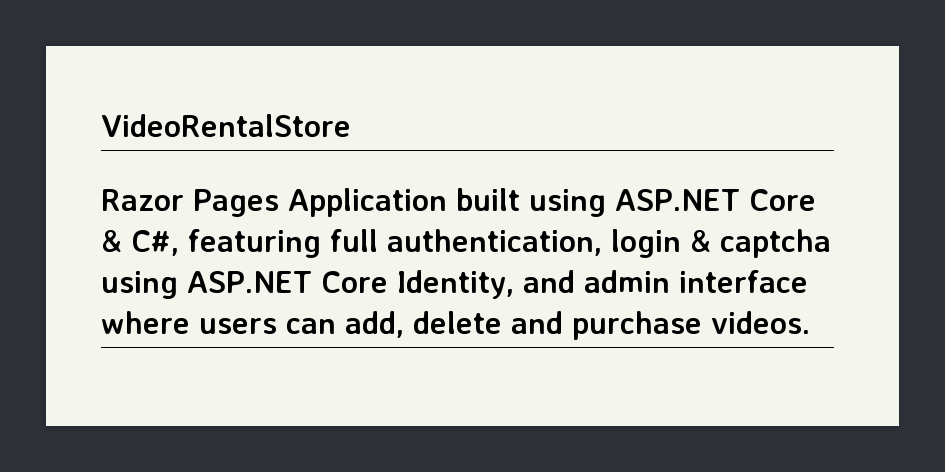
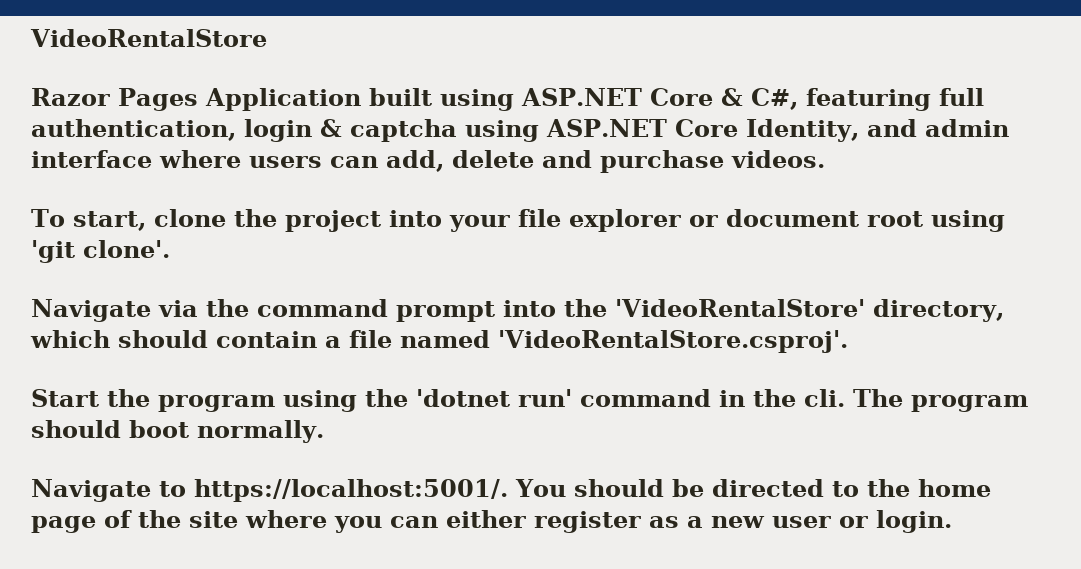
+ To start, clone the project into your file explorer or document root using 'git clone'.
+ Navigate via the command prompt into the 'VideoRentalStore' directory, which should contain a file named 'VideoRentalStore.csproj'.
+ Start the program using the 'dotnet run' command in the cli. The program should boot normally.
+ Navigate to https://localhost:5001/. You should be directed to the home page of the site where you can either register as a new user or login.

